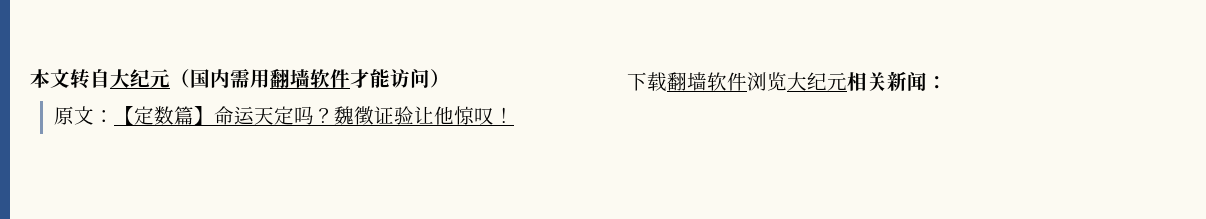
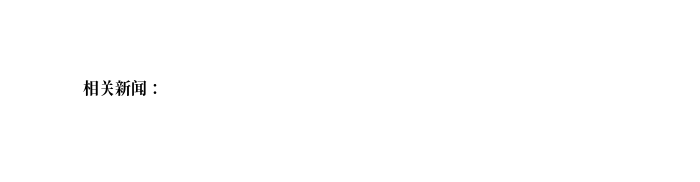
- 本文转自大纪元（国内需用翻墙软件才能访问）
- 原文：【定数篇】命运天定吗？魏徵证验让他惊叹！
- 下载翻墙软件浏览大纪元相关新闻：
+ 相关新闻：

